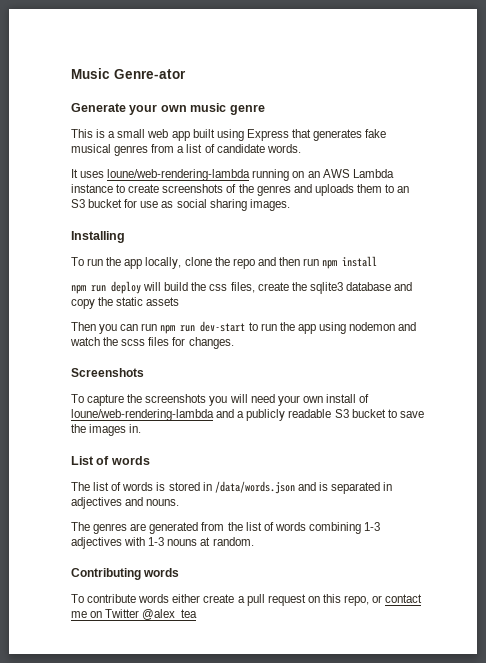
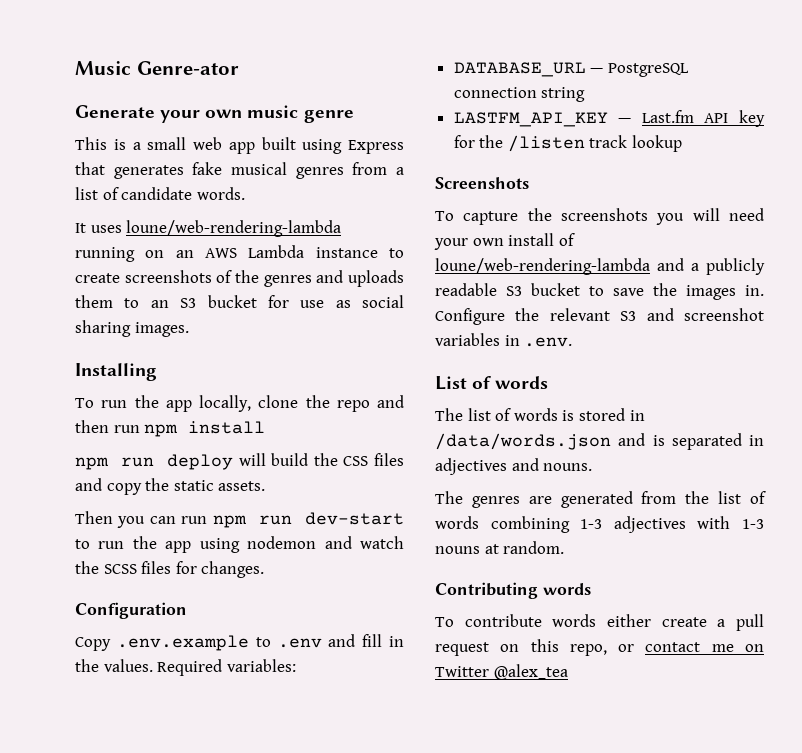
- npm run deploy will build the css files, create the sqlite3 database and copy the static assets
+ npm run deploy will build the CSS files and copy the static assets.
- Then you can run npm run dev-start to run the app using nodemon and watch the scss files for changes.
+ Then you can run npm run dev-start to run the app using nodemon and watch the SCSS files for changes.
+ Configuration
+ Copy .env.example to .env and fill in the values. Required variables:
+ DATABASE_URL — PostgreSQL connection string
+ LASTFM_API_KEY — Last.fm API key for the /listen track lookup
+ Configure the relevant S3 and screenshot variables in .env.

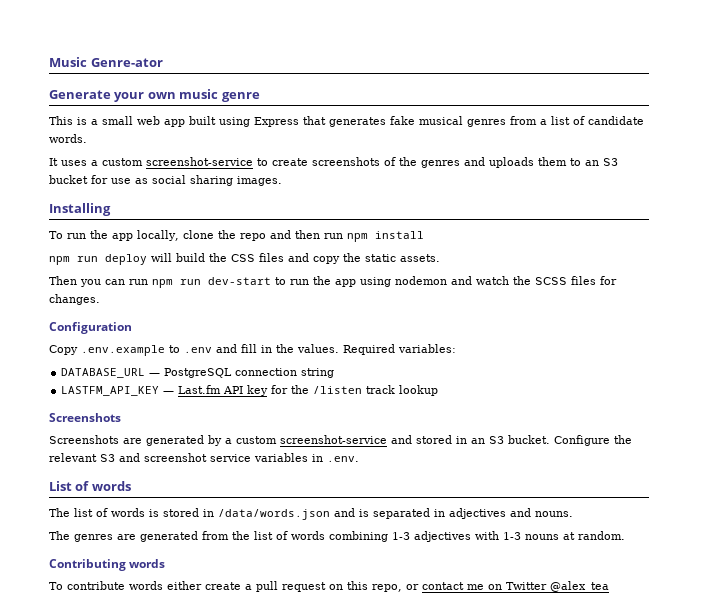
- It uses loune/web-rendering-lambda running on an AWS Lambda instance to create screenshots of the genres and uploads them to an S3 bucket for use as social sharing images.
+ It uses a custom screenshot-service to create screenshots of the genres and uploads them to an S3 bucket for use as social sharing images.
- To capture the screenshots you will need your own install of loune/web-rendering-lambda and a publicly readable S3 bucket to save the images in.
+ Screenshots are generated by a custom screenshot-service and stored in an S3 bucket.
- Configure the relevant S3 and screenshot variables in .env.
+ Configure the relevant S3 and screenshot service variables in .env.

